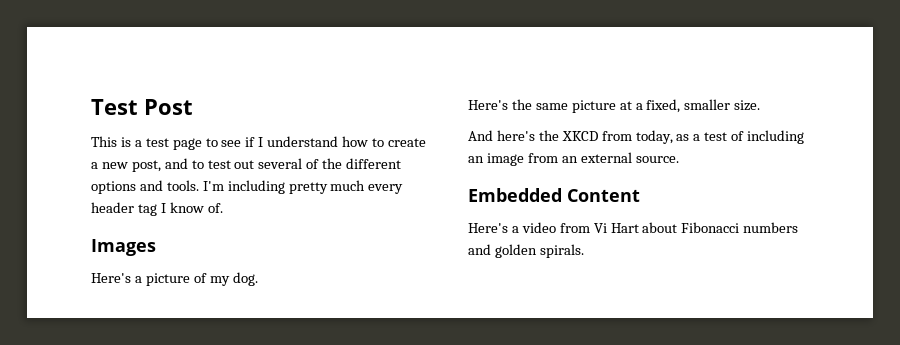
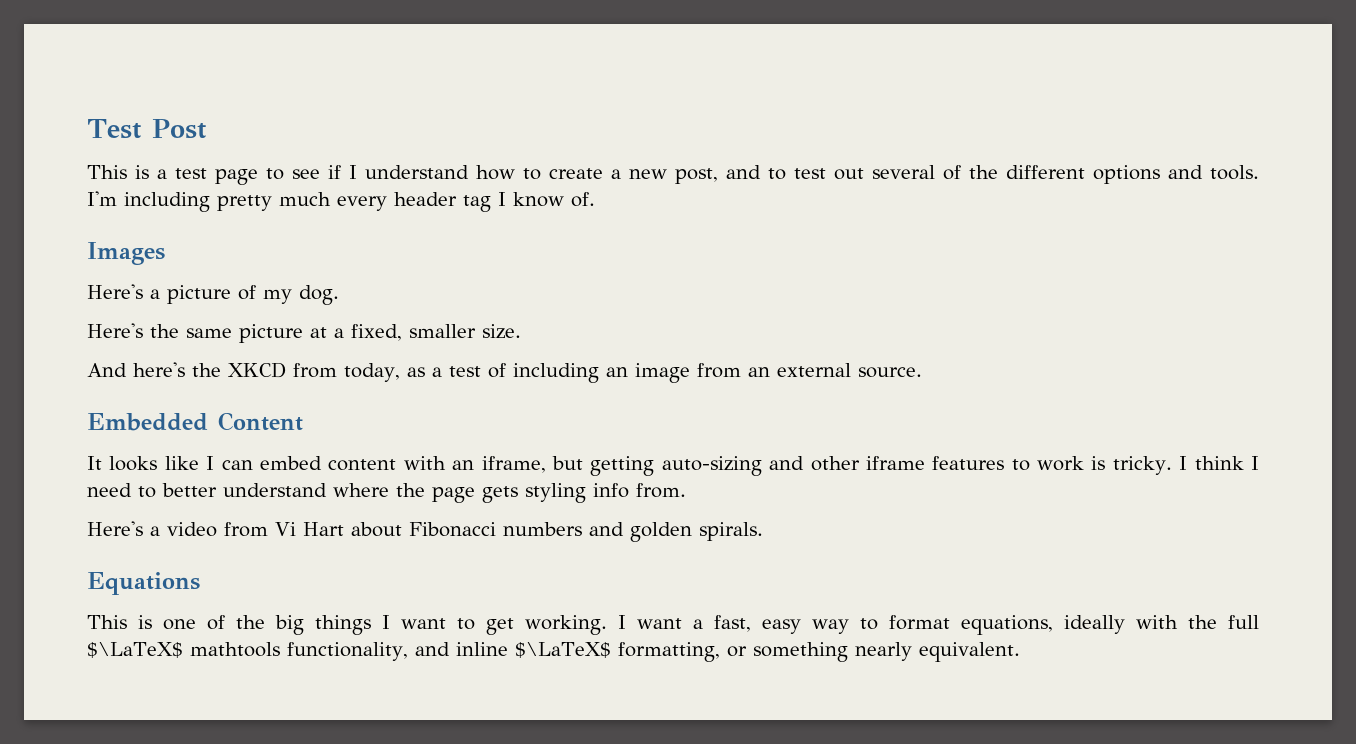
+ It looks like I can embed content with an iframe, but getting auto-sizing and other iframe features to work is tricky. I think I need to better understand where the page gets styling info from.
+ Equations
+ This is one of the big things I want to get working. I want a fast, easy way to format equations, ideally with the full $\LaTeX$ mathtools functionality, and inline $\LaTeX$ formatting, or something nearly equivalent.

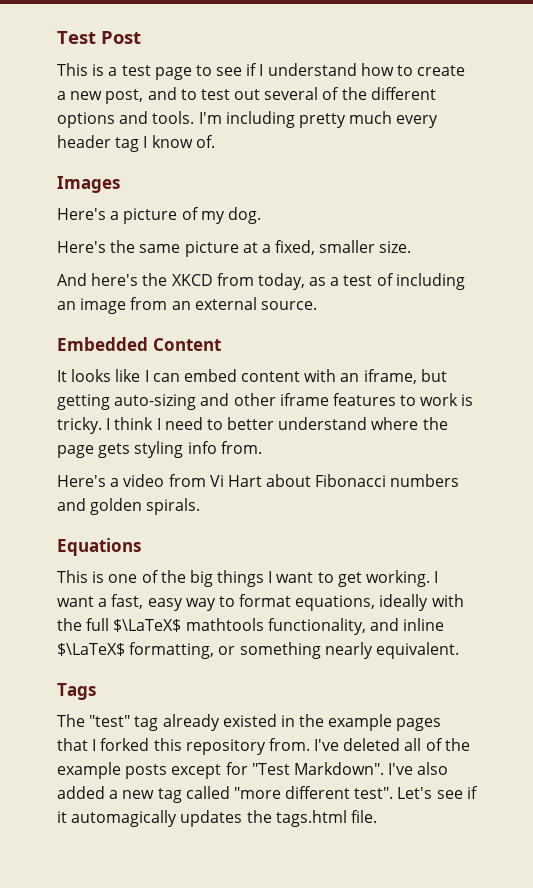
+ Tags
+ The "test" tag already existed in the example pages that I forked this repository from. I've deleted all of the example posts except for "Test Markdown". I've also added a new tag called "more different test". Let's see if it automagically updates the tags.html file.

